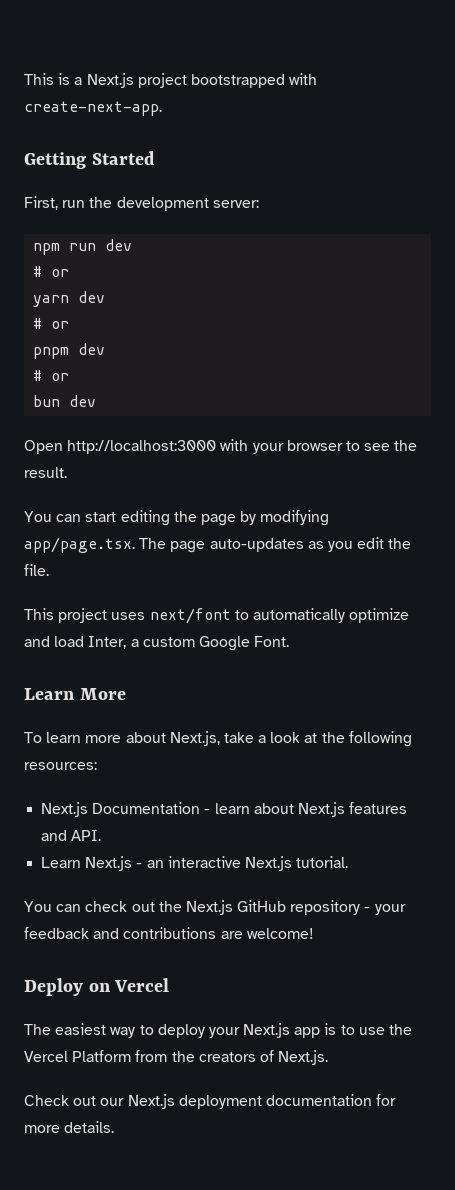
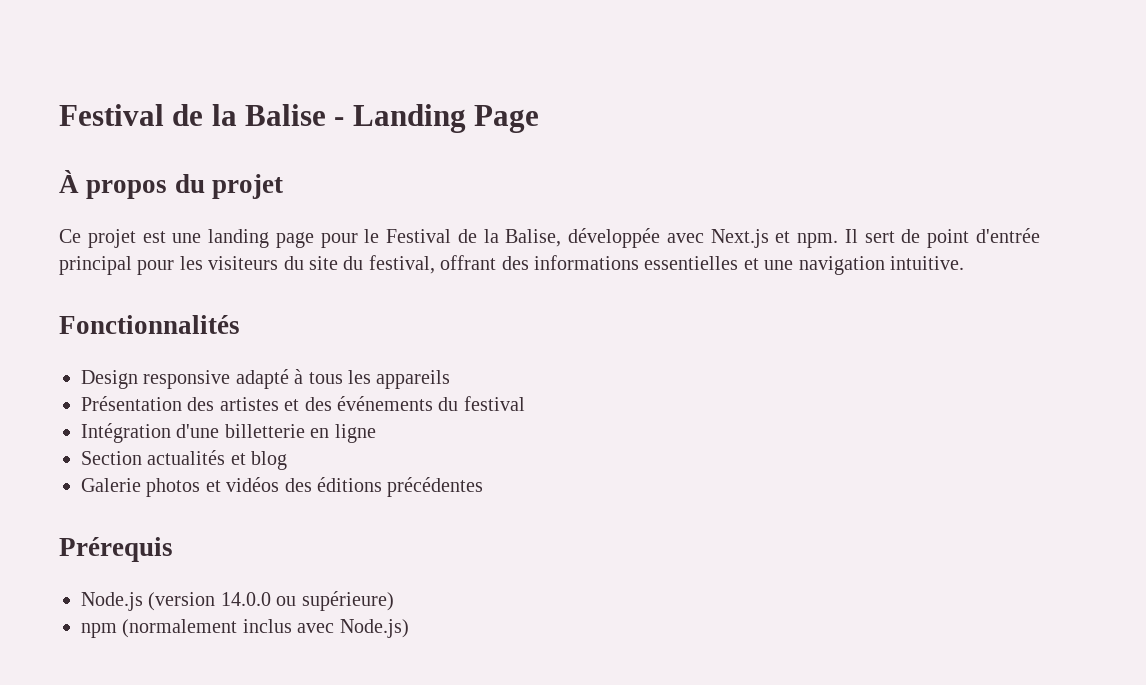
- This is a Next.js project bootstrapped with create-next-app.
- Getting Started
- First, run the development server:
- npm run dev
- # or
- yarn dev
- # or
- pnpm dev
- # or
- bun dev
- Open http://localhost:3000 with your browser to see the result.
- You can start editing the page by modifying app/page.tsx. The page auto-updates as you edit the file.
- This project uses next/font to automatically optimize and load Inter, a custom Google Font.
- Learn More
- To learn more about Next.js, take a look at the following resources:
- Next.js Documentation - learn about Next.js features and API.
- Learn Next.js - an interactive Next.js tutorial.
- You can check out the Next.js GitHub repository - your feedback and contributions are welcome!
- Deploy on Vercel
- The easiest way to deploy your Next.js app is to use the Vercel Platform from the creators of Next.js.
- Check out our Next.js deployment documentation for more details.
+ Festival de la Balise - Landing Page
+ À propos du projet
+ Ce projet est une landing page pour le Festival de la Balise, développée avec Next.js et npm. Il sert de point d'entrée principal pour les visiteurs du site du festival, offrant des informations essentielles et une navigation intuitive.
+ Fonctionnalités
+ Design responsive adapté à tous les appareils
+ Présentation des artistes et des événements du festival
+ Intégration d'une billetterie en ligne
+ Section actualités et blog
+ Galerie photos et vidéos des éditions précédentes
+ Prérequis
+ Node.js (version 14.0.0 ou supérieure)
+ npm (normalement inclus avec Node.js)

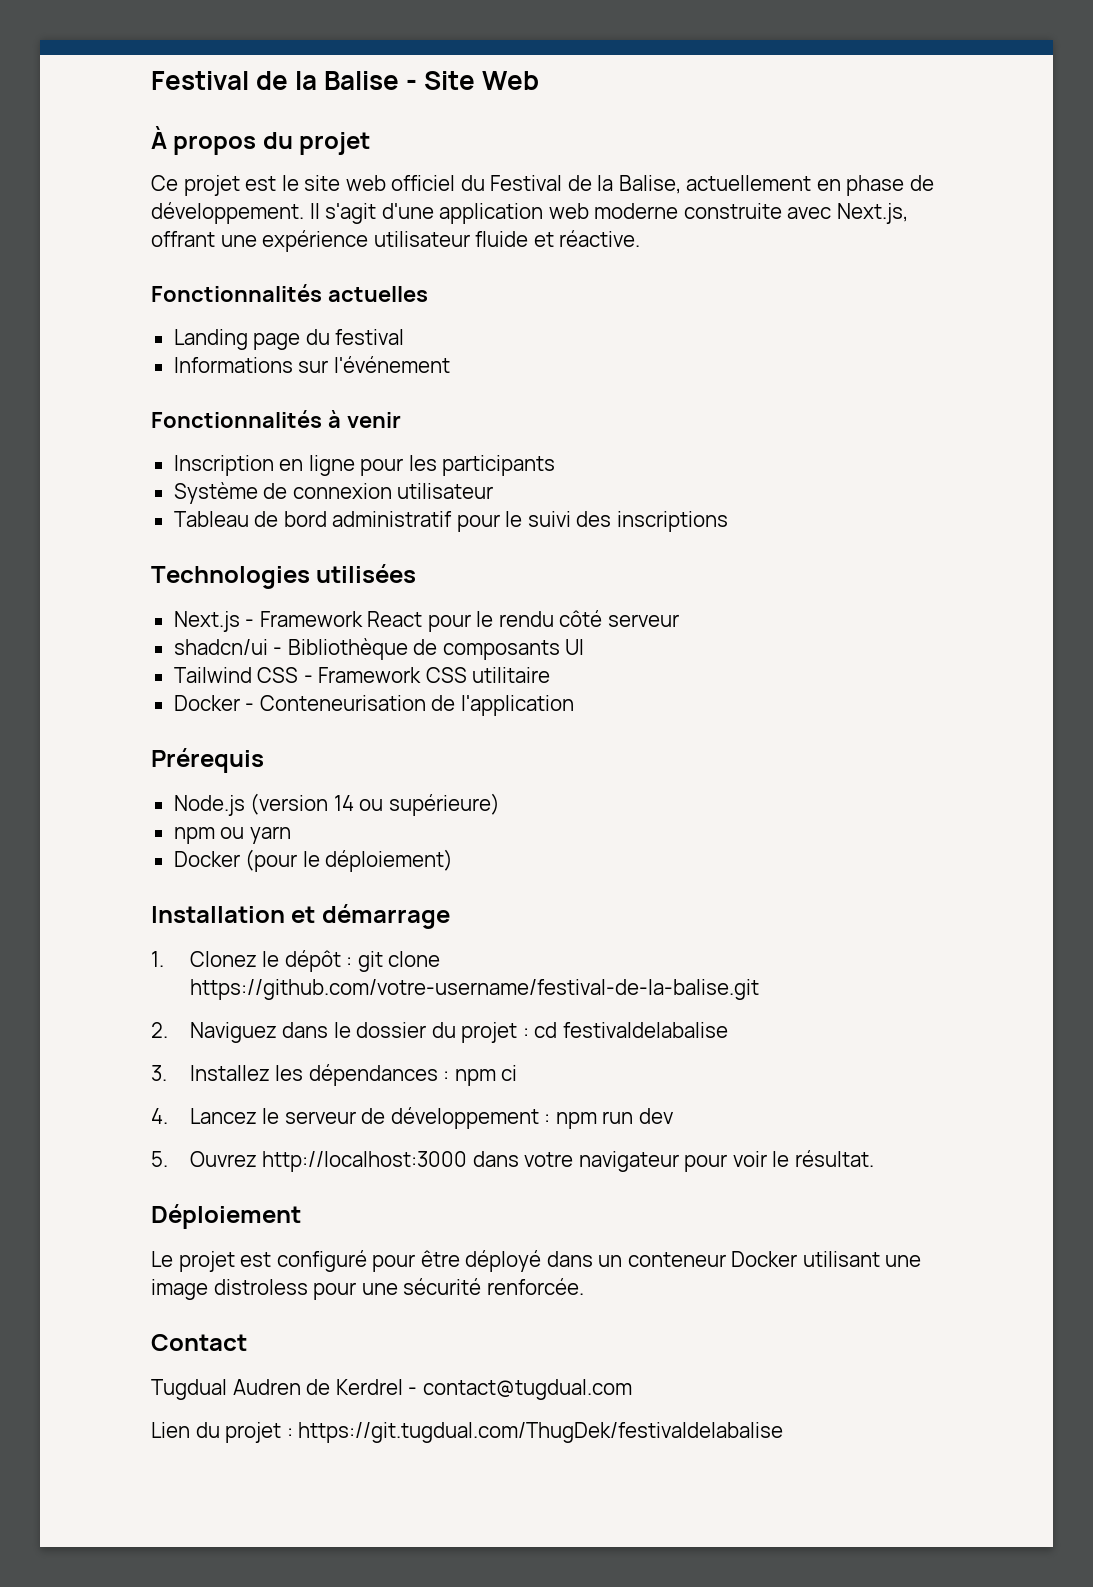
- Festival de la Balise - Landing Page
+ Festival de la Balise - Site Web
- Ce projet est une landing page pour le Festival de la Balise, développée avec Next.js et npm. Il sert de point d'entrée principal pour les visiteurs du site du festival, offrant des informations essentielles et une navigation intuitive.
- Fonctionnalités
- Design responsive adapté à tous les appareils
- Présentation des artistes et des événements du festival
- Intégration d'une billetterie en ligne
- Section actualités et blog
- Galerie photos et vidéos des éditions précédentes
+ Ce projet est le site web officiel du Festival de la Balise, actuellement en phase de développement. Il s'agit d'une application web moderne construite avec Next.js, offrant une expérience utilisateur fluide et réactive.
+ Fonctionnalités actuelles
+ Landing page du festival
+ Informations sur l'événement
+ Fonctionnalités à venir
+ Inscription en ligne pour les participants
+ Système de connexion utilisateur
+ Tableau de bord administratif pour le suivi des inscriptions
+ Technologies utilisées
+ Next.js - Framework React pour le rendu côté serveur
+ shadcn/ui - Bibliothèque de composants UI
+ Tailwind CSS - Framework CSS utilitaire
+ Docker - Conteneurisation de l'application
- Node.js (version 14.0.0 ou supérieure)
+ Node.js (version 14 ou supérieure)
- npm (normalement inclus avec Node.js)
+ npm ou yarn
+ Docker (pour le déploiement)
+ Installation et démarrage
+ 1. Clonez le dépôt : git clone https://github.com/votre-username/festival-de-la-balise.git
+ 2. Naviguez dans le dossier du projet : cd festivaldelabalise
+ 3. Installez les dépendances : npm ci
+ 4. Lancez le serveur de développement : npm run dev
+ 5. Ouvrez http://localhost:3000 dans votre navigateur pour voir le résultat.
+ Déploiement
+ Le projet est configuré pour être déployé dans un conteneur Docker utilisant une image distroless pour une sécurité renforcée.
+ Contact
+ Tugdual Audren de Kerdrel - contact@tugdual.com
+ Lien du projet : https://git.tugdual.com/ThugDek/festivaldelabalise

